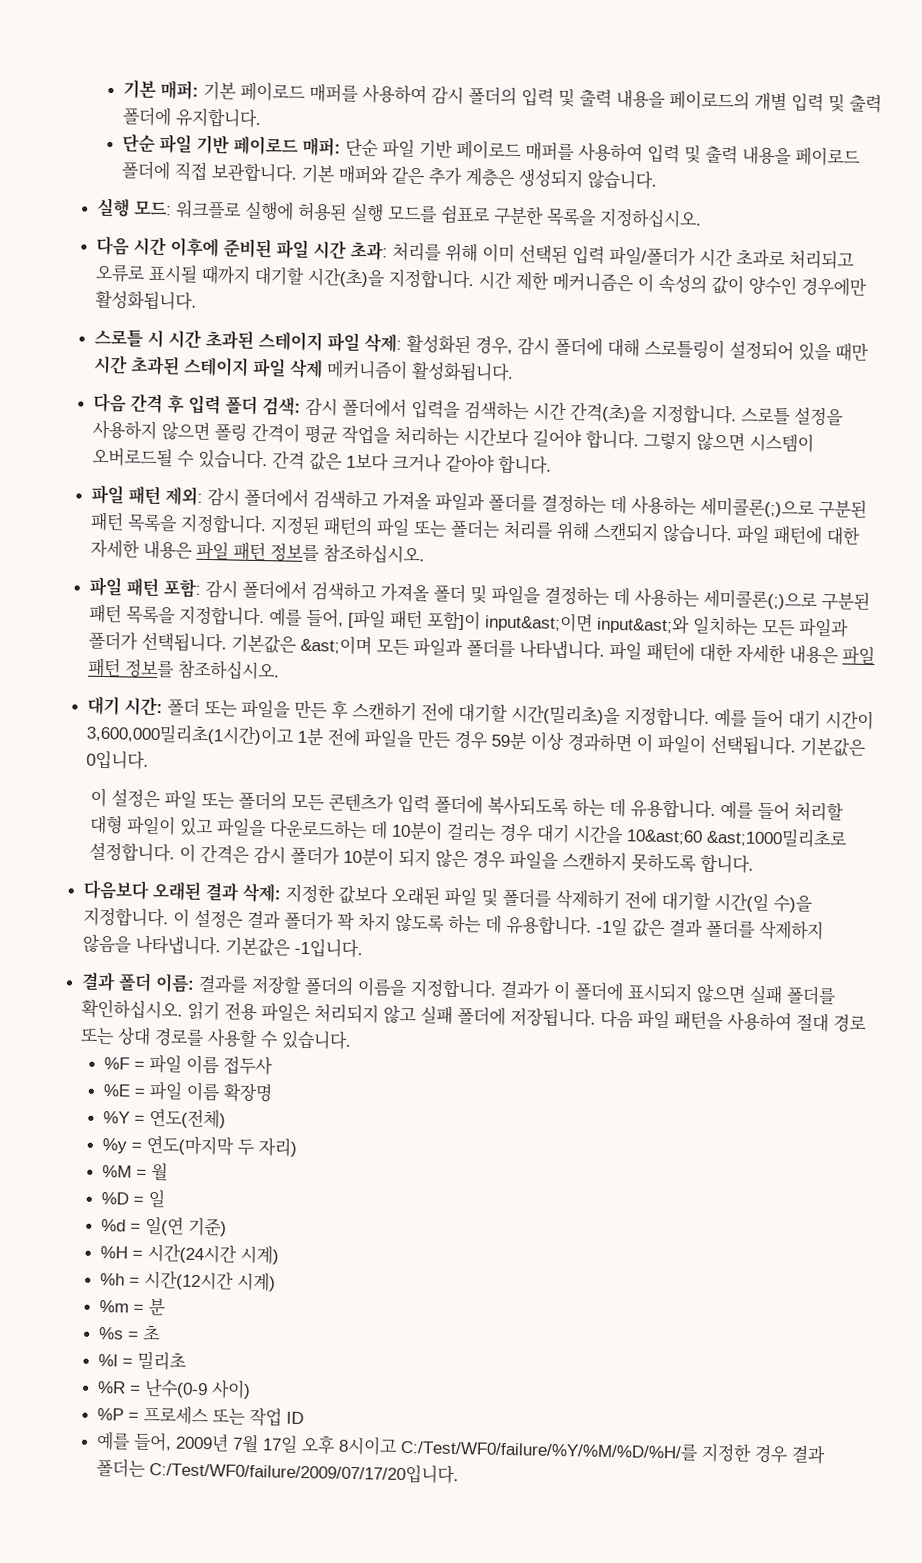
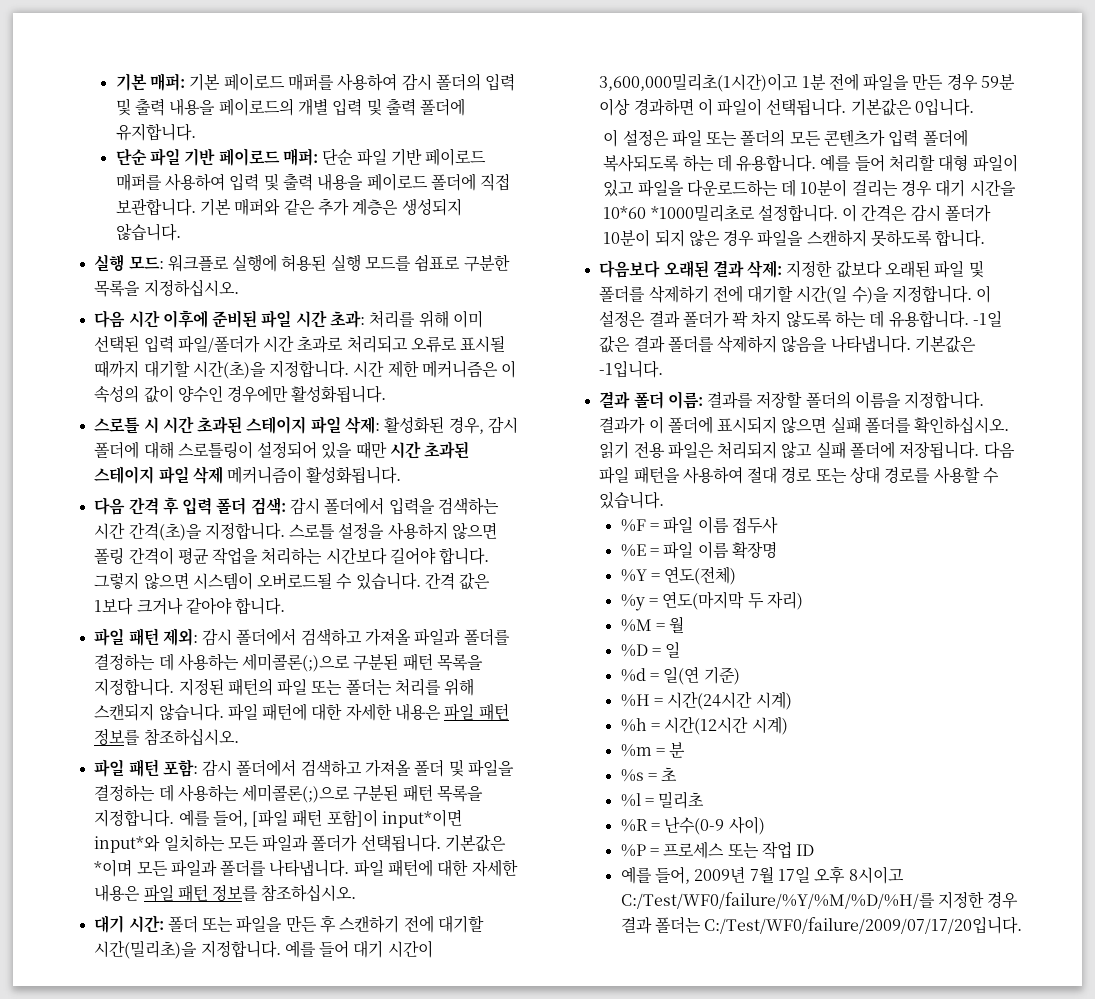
- 예를 들어, [파일 패턴 포함]이 input&ast;이면 input&ast;와 일치하는 모든 파일과 폴더가 선택됩니다.
+ 예를 들어, [파일 패턴 포함]이 input*이면 input*와 일치하는 모든 파일과 폴더가 선택됩니다.
- 기본값은 &ast;이며 모든 파일과 폴더를 나타냅니다.
+ 기본값은 *이며 모든 파일과 폴더를 나타냅니다.
- 예를 들어 처리할 대형 파일이 있고 파일을 다운로드하는 데 10분이 걸리는 경우 대기 시간을 10&ast;60 &ast;1000밀리초로 설정합니다.
+ 예를 들어 처리할 대형 파일이 있고 파일을 다운로드하는 데 10분이 걸리는 경우 대기 시간을 10*60 *1000밀리초로 설정합니다.

